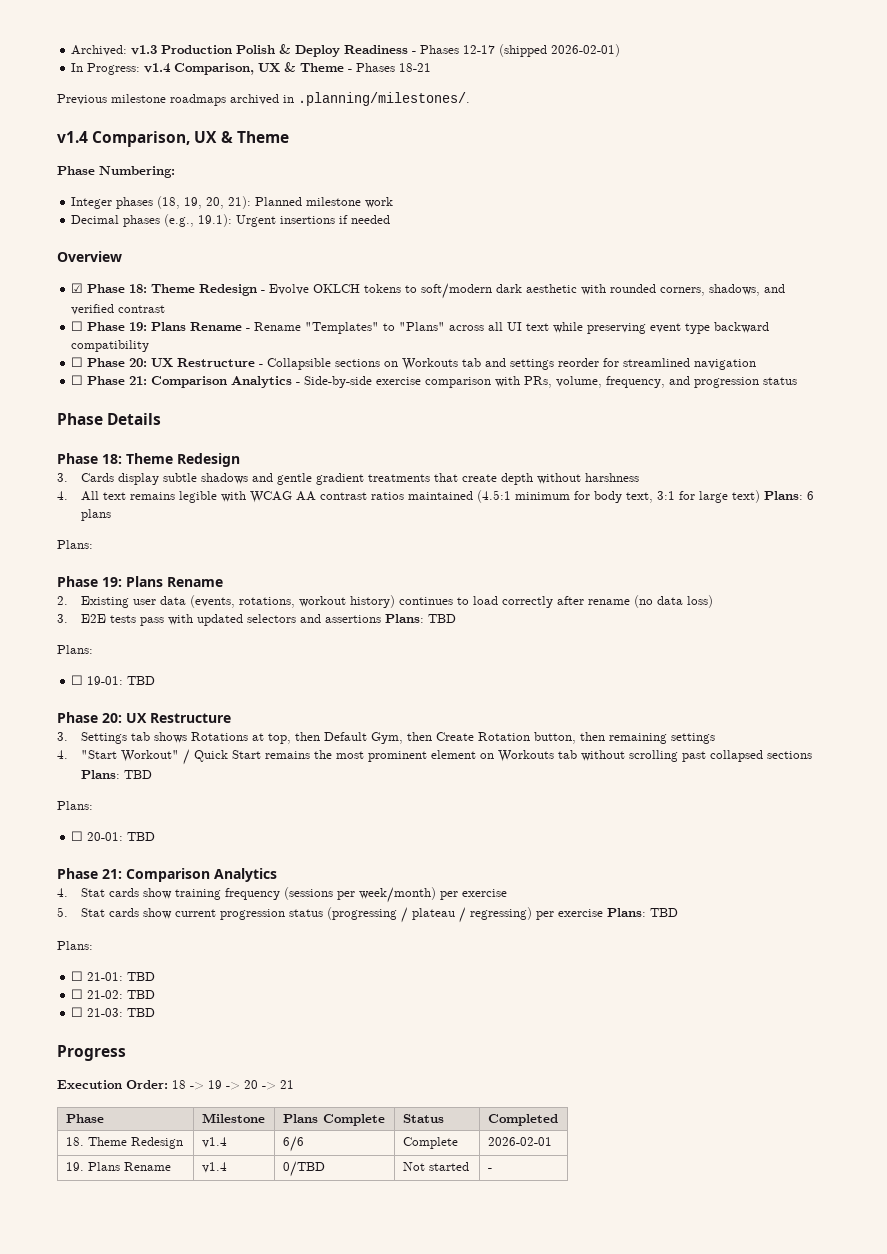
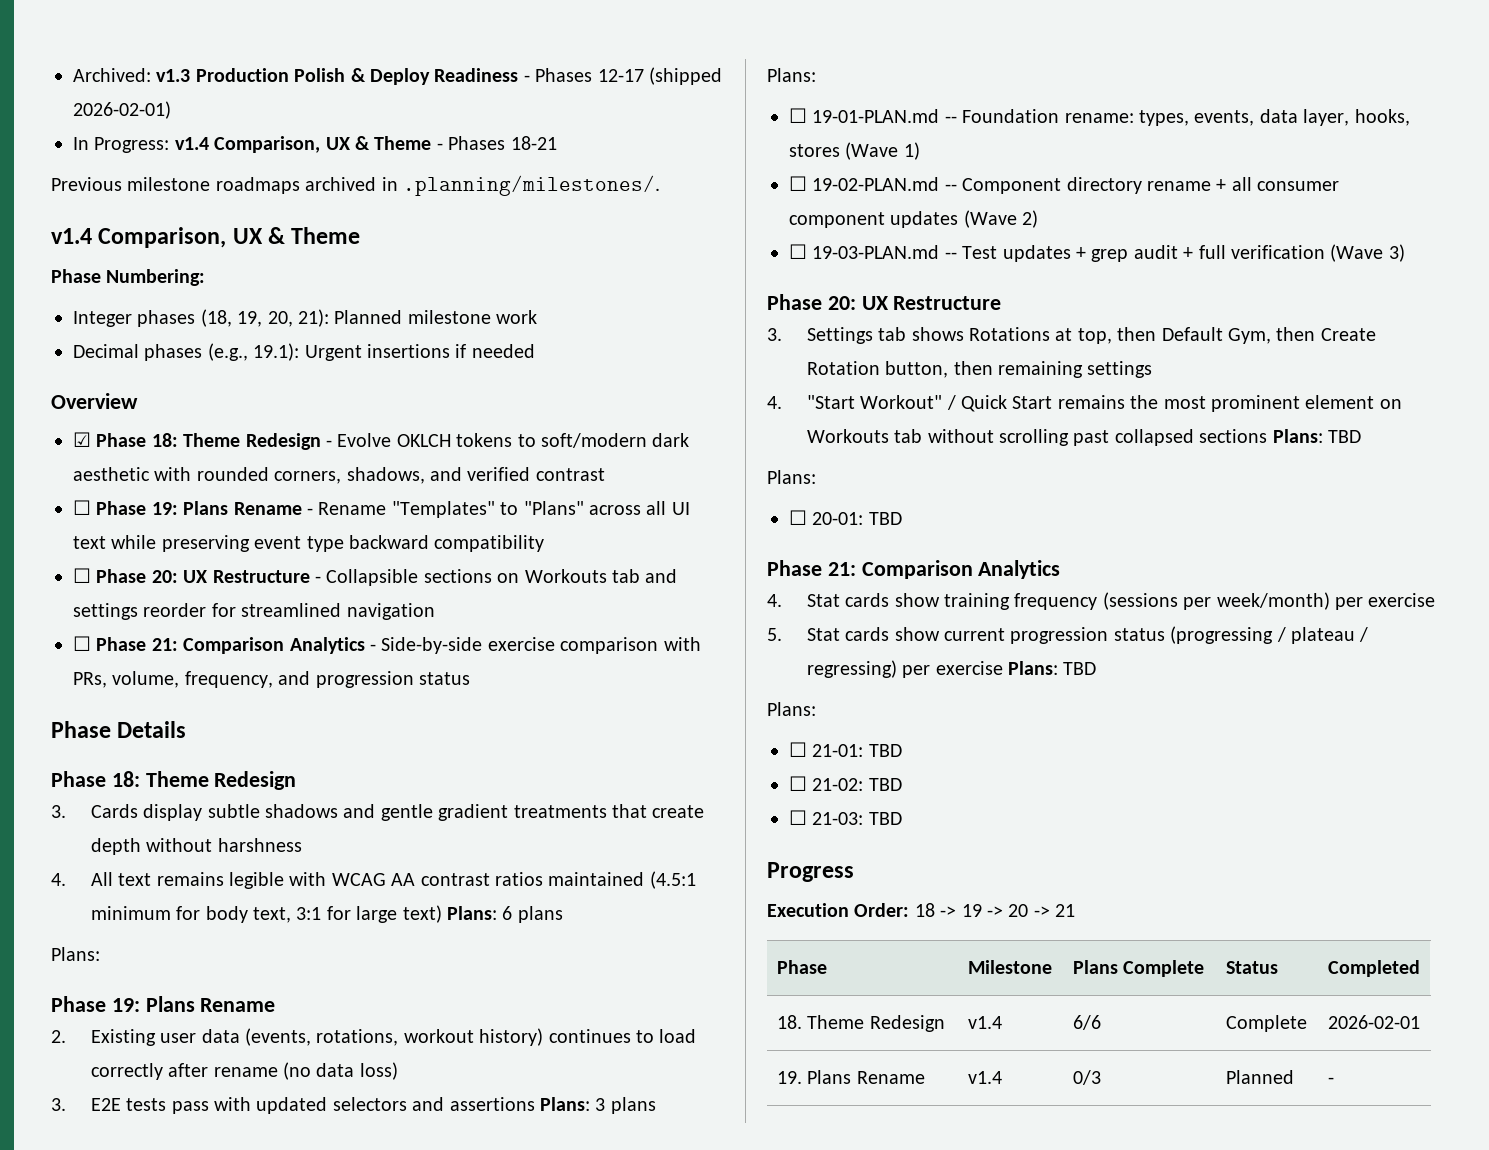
- 3. E2E tests pass with updated selectors and assertions Plans: TBD
+ 3. E2E tests pass with updated selectors and assertions Plans: 3 plans
  Plans:
- ☐ 19-01: TBD
+ ☐ 19-01-PLAN.md -- Foundation rename: types, events, data layer, hooks, stores (Wave 1)
+ ☐ 19-02-PLAN.md -- Component directory rename + all consumer component updates (Wave 2)
+ ☐ 19-03-PLAN.md -- Test updates + grep audit + full verification (Wave 3)
- 19. Plans Rename | v1.4 | 0/TBD | Not started | -
+ 19. Plans Rename | v1.4 | 0/3 | Planned | -

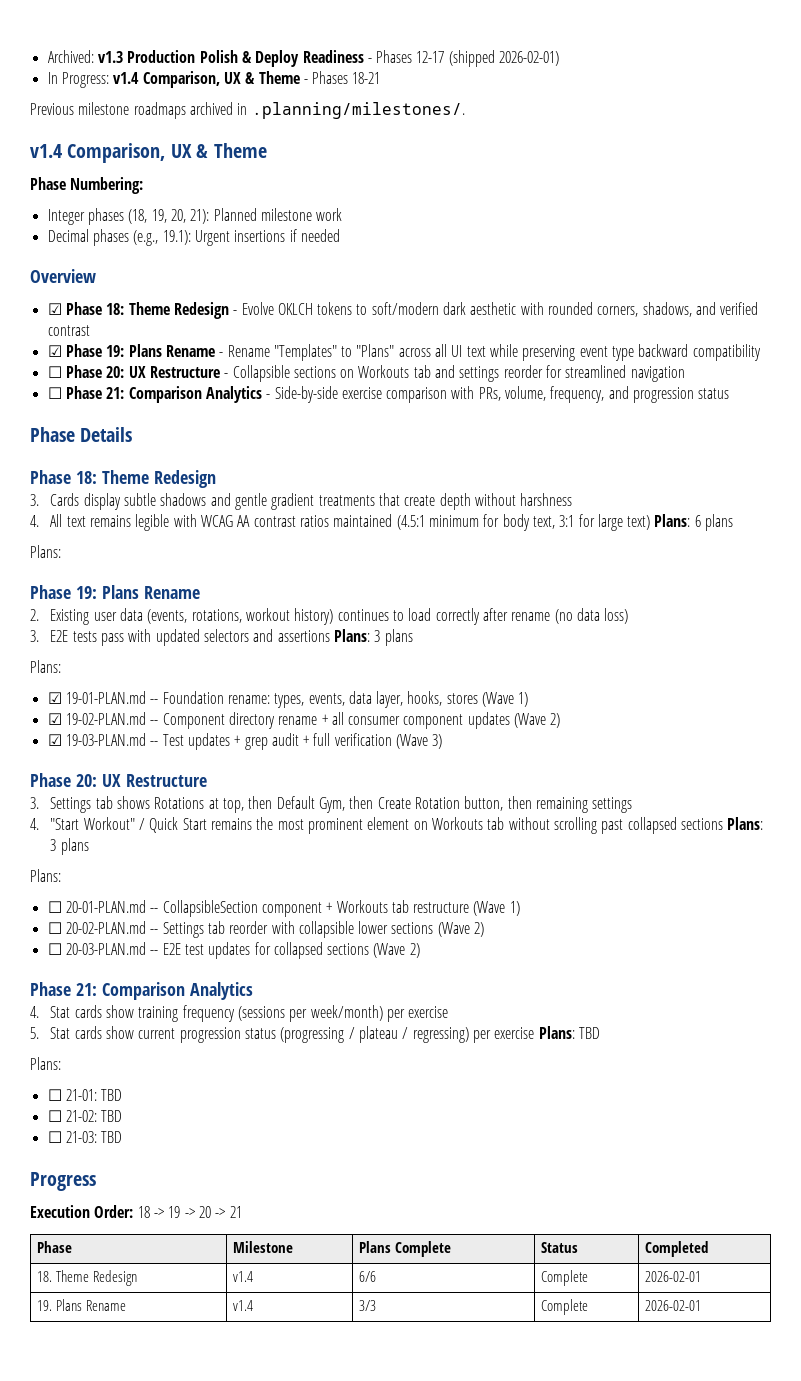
- ☐ Phase 19: Plans Rename - Rename "Templates" to "Plans" across all UI text while preserving event type backward compatibility
+ ☑ Phase 19: Plans Rename - Rename "Templates" to "Plans" across all UI text while preserving event type backward compatibility
- ☐ 19-01-PLAN.md -- Foundation rename: types, events, data layer, hooks, stores (Wave 1)
+ ☑ 19-01-PLAN.md -- Foundation rename: types, events, data layer, hooks, stores (Wave 1)
- ☐ 19-02-PLAN.md -- Component directory rename + all consumer component updates (Wave 2)
+ ☑ 19-02-PLAN.md -- Component directory rename + all consumer component updates (Wave 2)
- ☐ 19-03-PLAN.md -- Test updates + grep audit + full verification (Wave 3)
+ ☑ 19-03-PLAN.md -- Test updates + grep audit + full verification (Wave 3)
- 4. "Start Workout" / Quick Start remains the most prominent element on Workouts tab without scrolling past collapsed sections Plans: TBD
+ 4. "Start Workout" / Quick Start remains the most prominent element on Workouts tab without scrolling past collapsed sections Plans: 3 plans
  Plans:
- ☐ 20-01: TBD
+ ☐ 20-01-PLAN.md -- CollapsibleSection component + Workouts tab restructure (Wave 1)
+ ☐ 20-02-PLAN.md -- Settings tab reorder with collapsible lower sections (Wave 2)
+ ☐ 20-03-PLAN.md -- E2E test updates for collapsed sections (Wave 2)
- 19. Plans Rename | v1.4 | 0/3 | Planned | -
+ 19. Plans Rename | v1.4 | 3/3 | Complete | 2026-02-01

